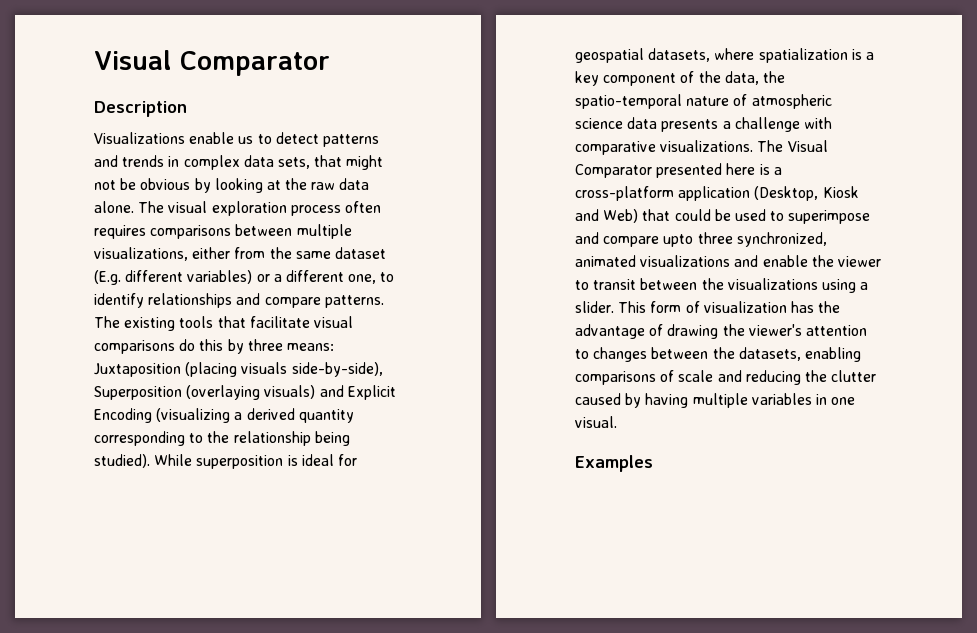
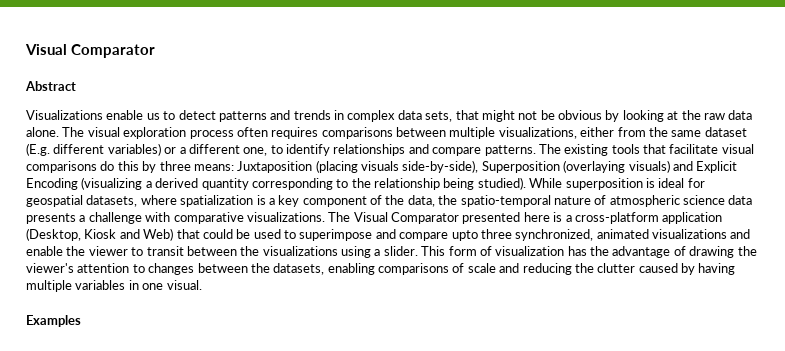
- Description
+ Abstract

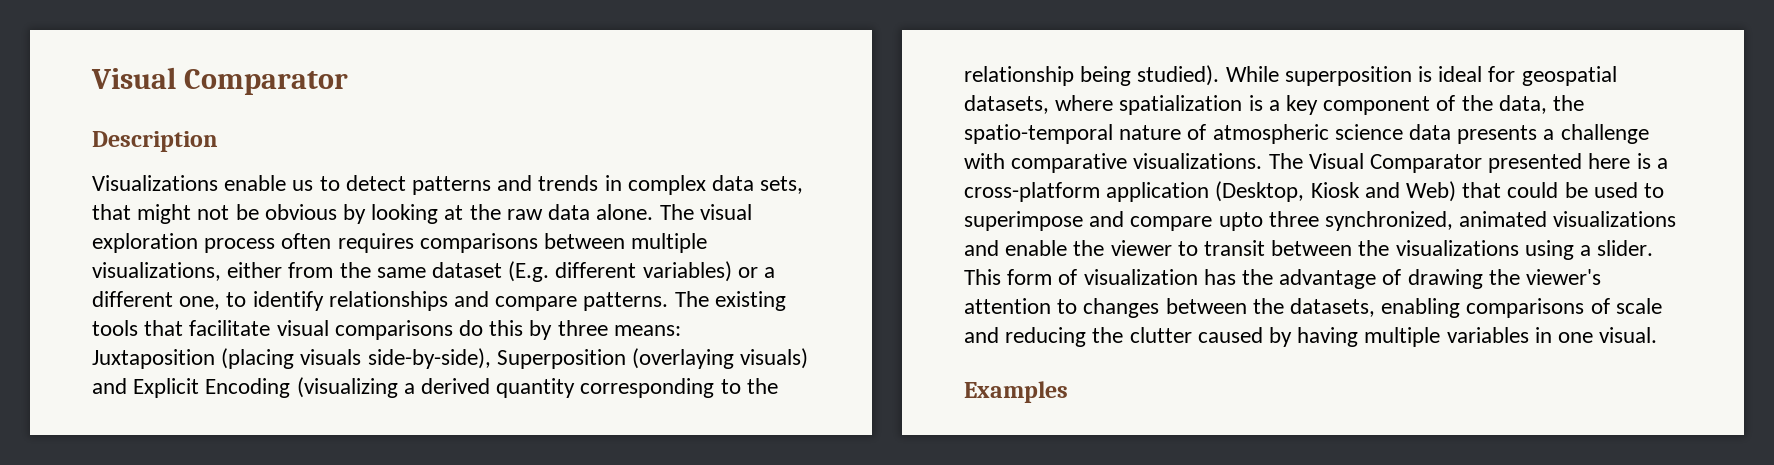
- Abstract
+ Description

